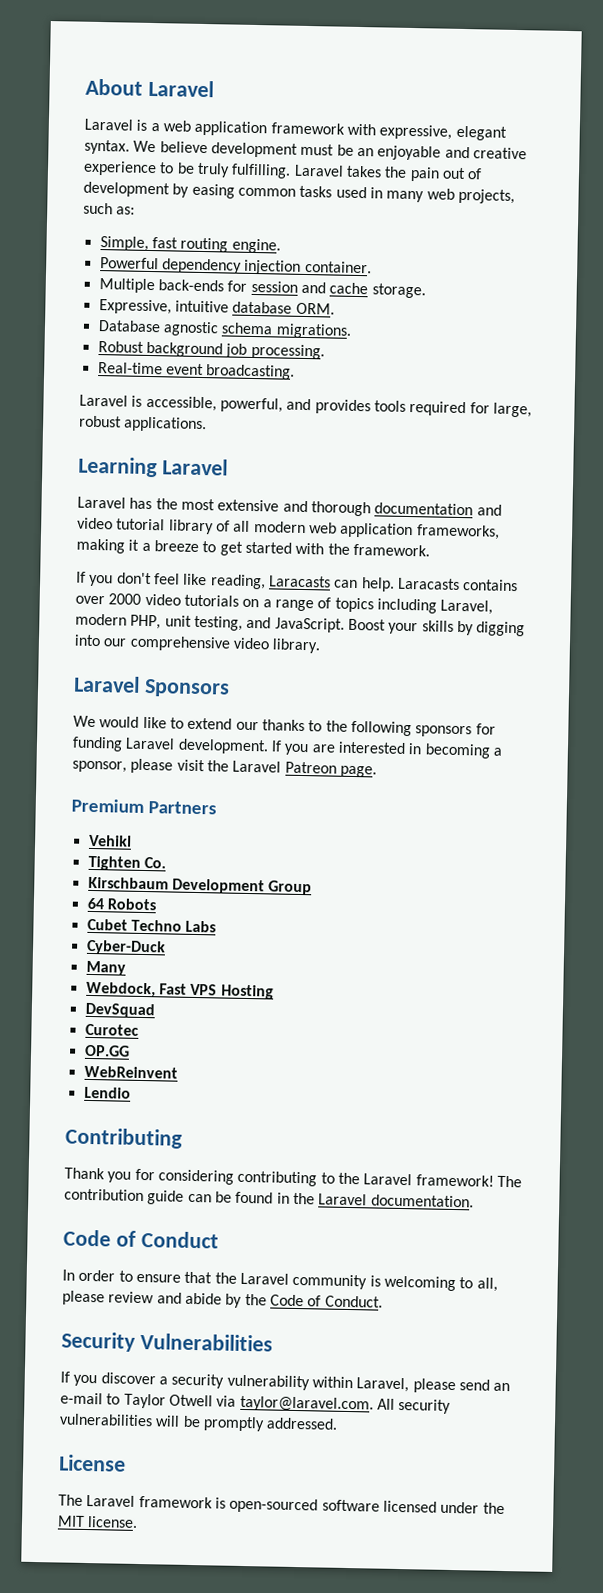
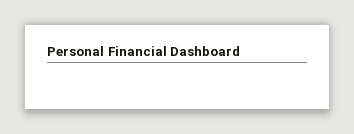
- About Laravel
- Laravel is a web application framework with expressive, elegant syntax. We believe development must be an enjoyable and creative experience to be truly fulfilling. Laravel takes the pain out of development by easing common tasks used in many web projects, such as:
- Simple, fast routing engine.
- Powerful dependency injection container.
- Multiple back-ends for session and cache storage.
- Expressive, intuitive database ORM.
- Database agnostic schema migrations.
- Robust background job processing.
- Real-time event broadcasting.
- Laravel is accessible, powerful, and provides tools required for large, robust applications.
- Learning Laravel
- Laravel has the most extensive and thorough documentation and video tutorial library of all modern web application frameworks, making it a breeze to get started with the framework.
- If you don't feel like reading, Laracasts can help. Laracasts contains over 2000 video tutorials on a range of topics including Laravel, modern PHP, unit testing, and JavaScript. Boost your skills by digging into our comprehensive video library.
- Laravel Sponsors
- We would like to extend our thanks to the following sponsors for funding Laravel development. If you are interested in becoming a sponsor, please visit the Laravel Patreon page.
- Premium Partners
- Vehikl
- Tighten Co.
- Kirschbaum Development Group
- 64 Robots
- Cubet Techno Labs
- Cyber-Duck
- Many
- Webdock, Fast VPS Hosting
- DevSquad
- Curotec
- OP.GG
- WebReinvent
- Lendio
- Contributing
- Thank you for considering contributing to the Laravel framework! The contribution guide can be found in the Laravel documentation.
- Code of Conduct
- In order to ensure that the Laravel community is welcoming to all, please review and abide by the Code of Conduct.
- Security Vulnerabilities
- If you discover a security vulnerability within Laravel, please send an e-mail to Taylor Otwell via taylor@laravel.com. All security vulnerabilities will be promptly addressed.
- License
- The Laravel framework is open-sourced software licensed under the MIT license.
+ Personal Financial Dashboard

